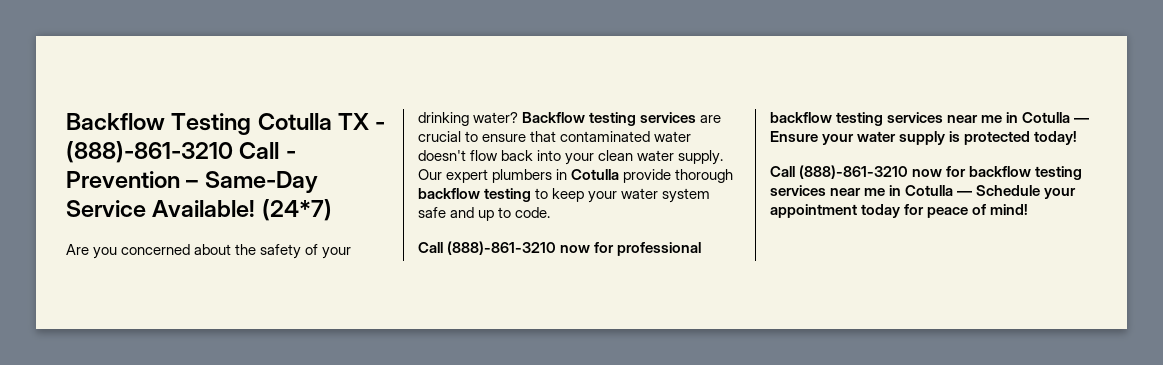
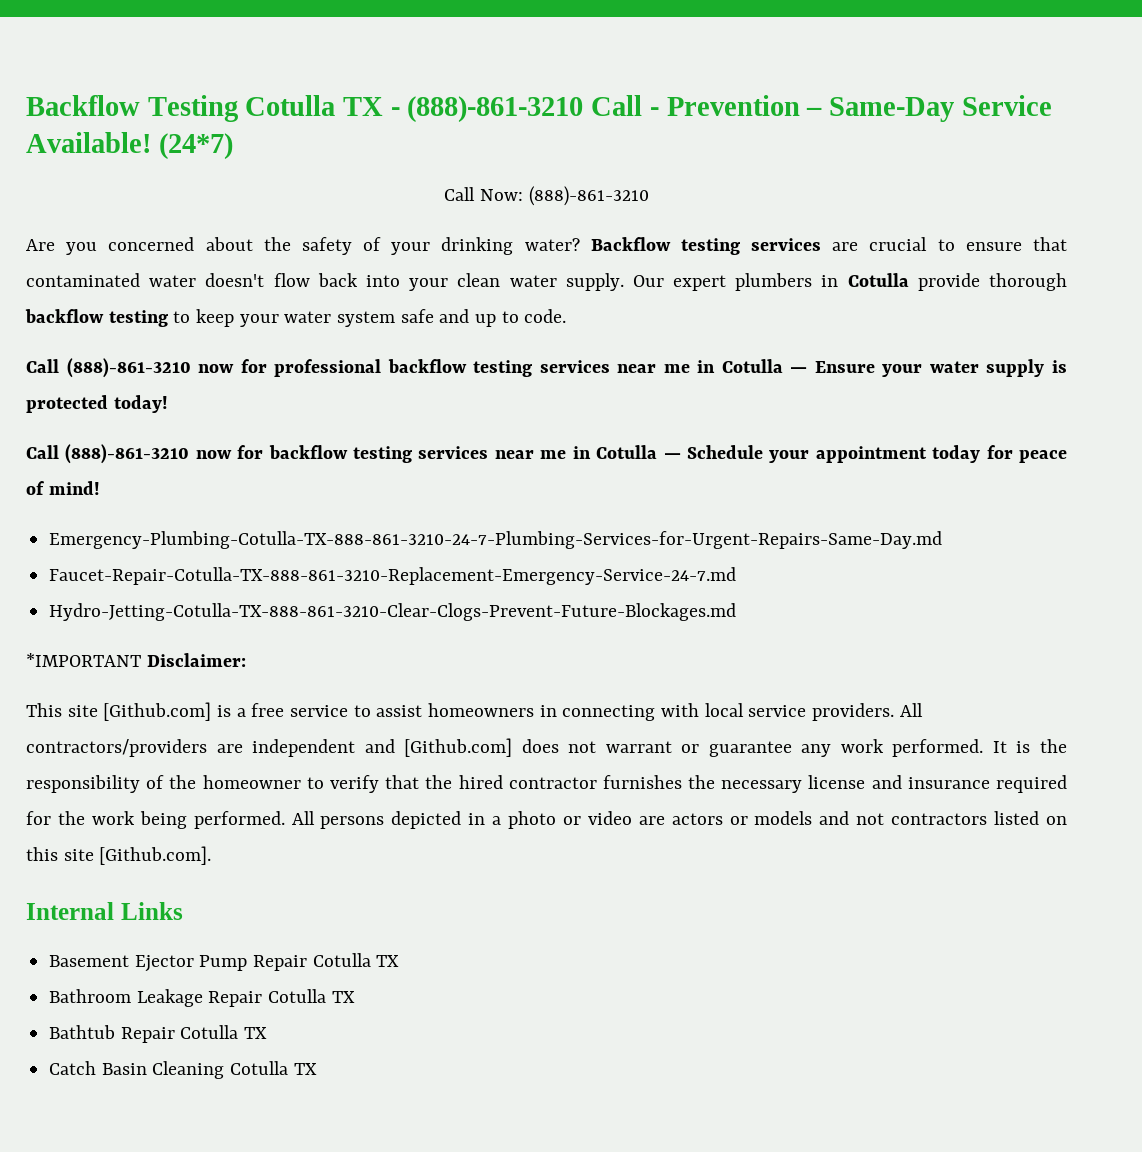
+ Call Now: (888)-861-3210
+ Emergency-Plumbing-Cotulla-TX-888-861-3210-24-7-Plumbing-Services-for-Urgent-Repairs-Same-Day.md
+ Faucet-Repair-Cotulla-TX-888-861-3210-Replacement-Emergency-Service-24-7.md
+ Hydro-Jetting-Cotulla-TX-888-861-3210-Clear-Clogs-Prevent-Future-Blockages.md
+ *IMPORTANT Disclaimer:
+ This site [Github.com] is a free service to assist homeowners in connecting with local service providers. All contractors/providers are independent and [Github.com] does not warrant or guarantee any work performed. It is the responsibility of the homeowner to verify that the hired contractor furnishes the necessary license and insurance required for the work being performed. All persons depicted in a photo or video are actors or models and not contractors listed on this site [Github.com].
+ Internal Links
+ Basement Ejector Pump Repair Cotulla TX
+ Bathroom Leakage Repair Cotulla TX
+ Bathtub Repair Cotulla TX
+ Catch Basin Cleaning Cotulla TX

